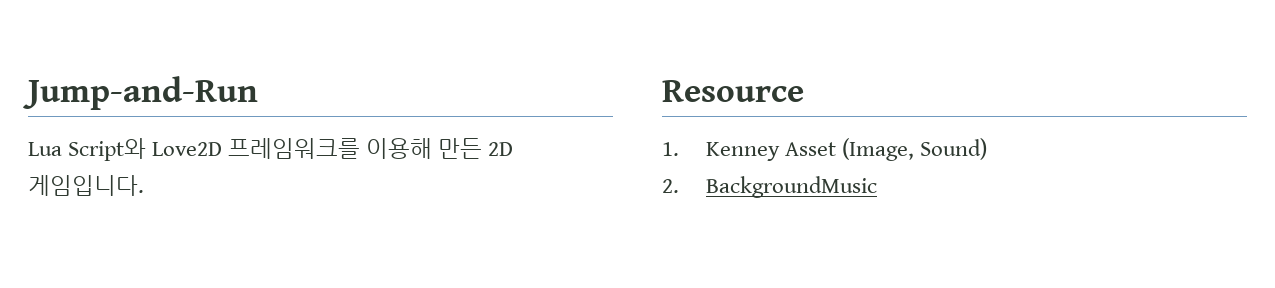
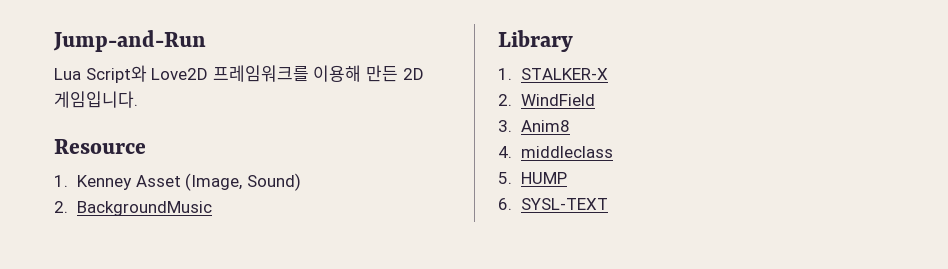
+ Library
+ 1. STALKER-X
+ 2. WindField
+ 3. Anim8
+ 4. middleclass
+ 5. HUMP
+ 6. SYSL-TEXT

